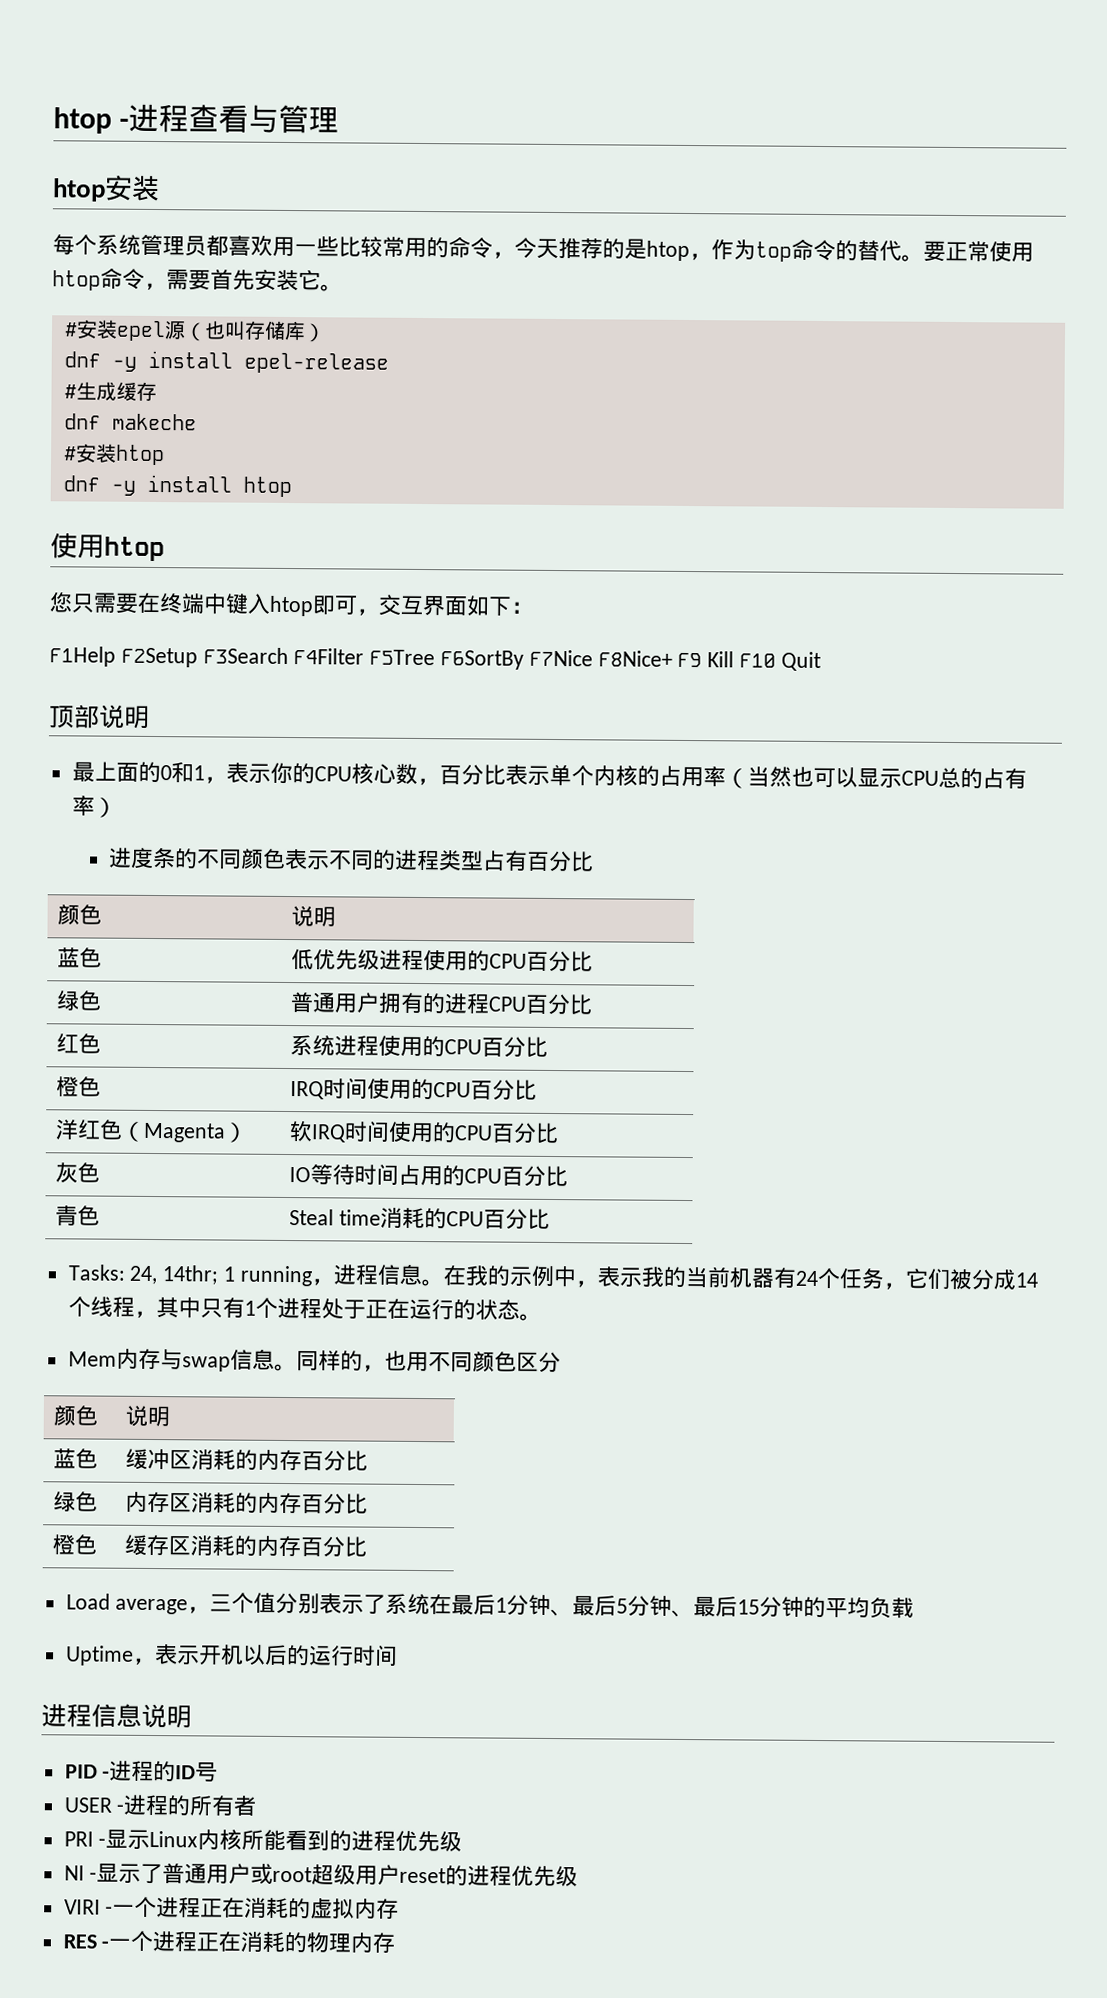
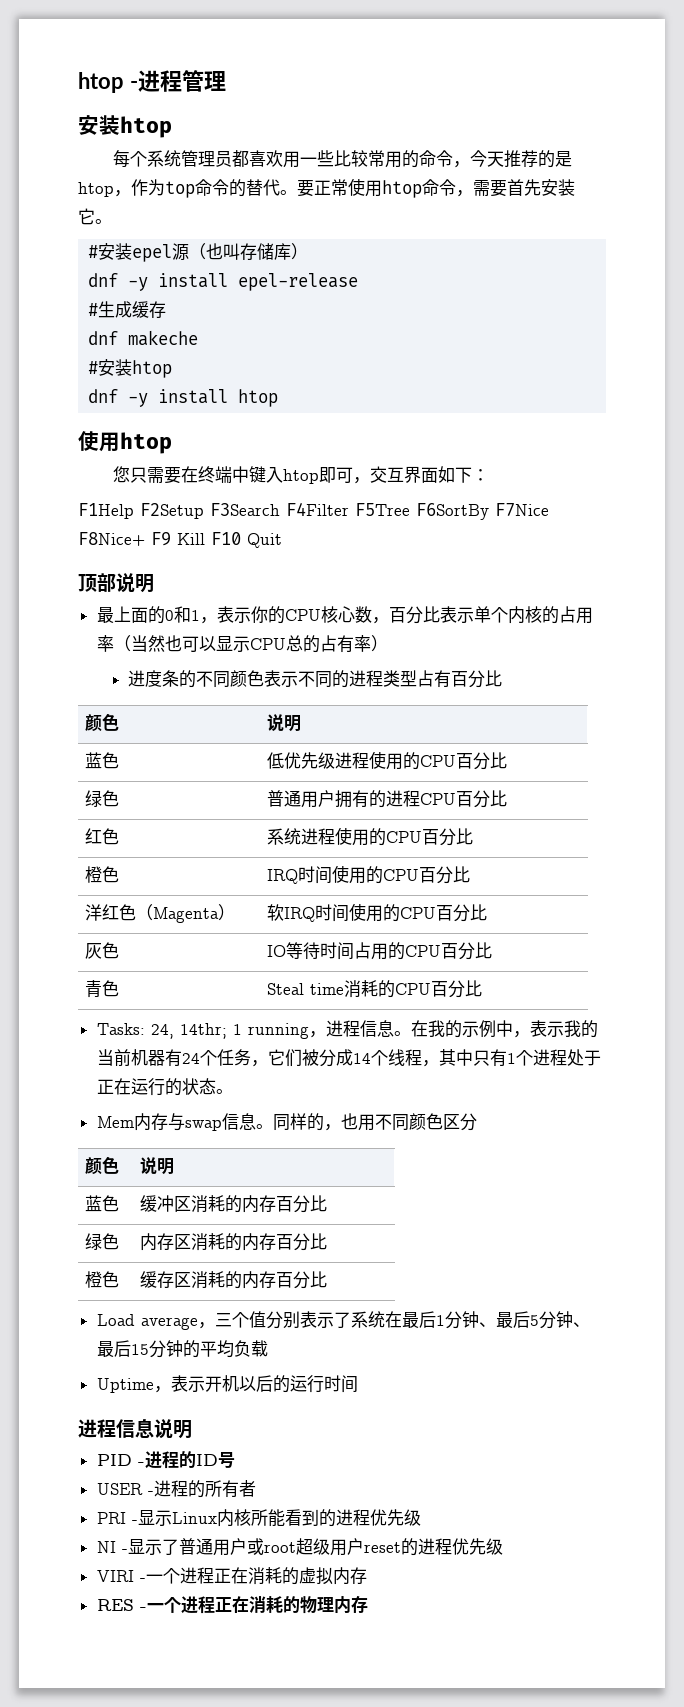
- htop -进程查看与管理
- htop安装
+ htop -进程管理
+ 安装htop

